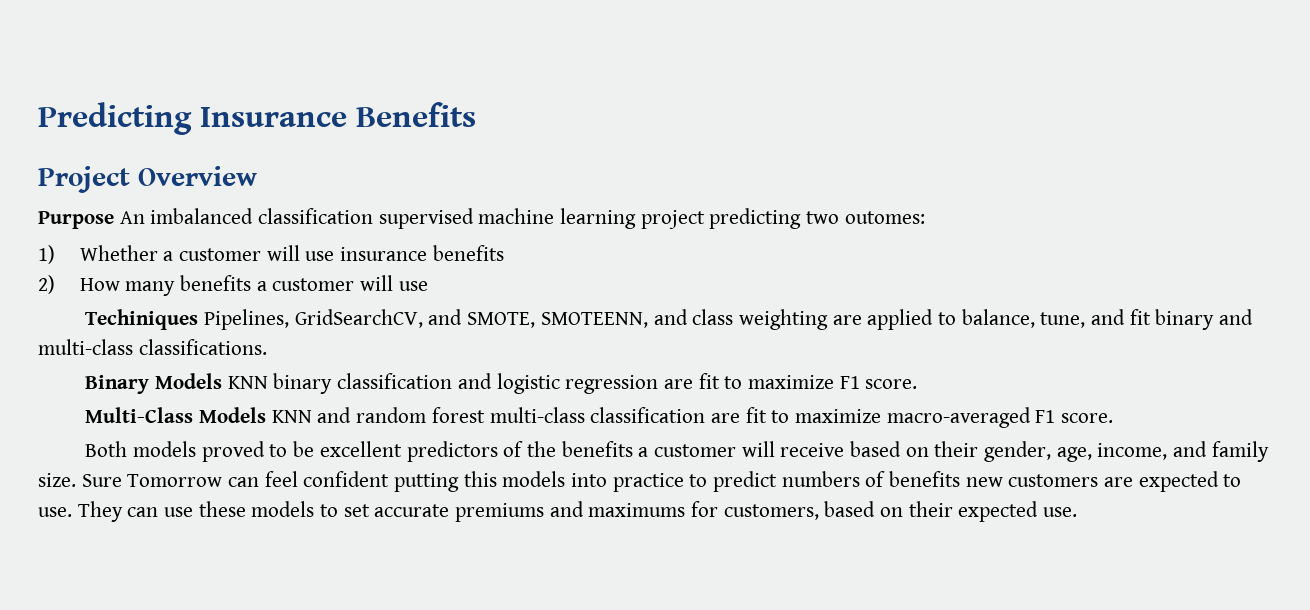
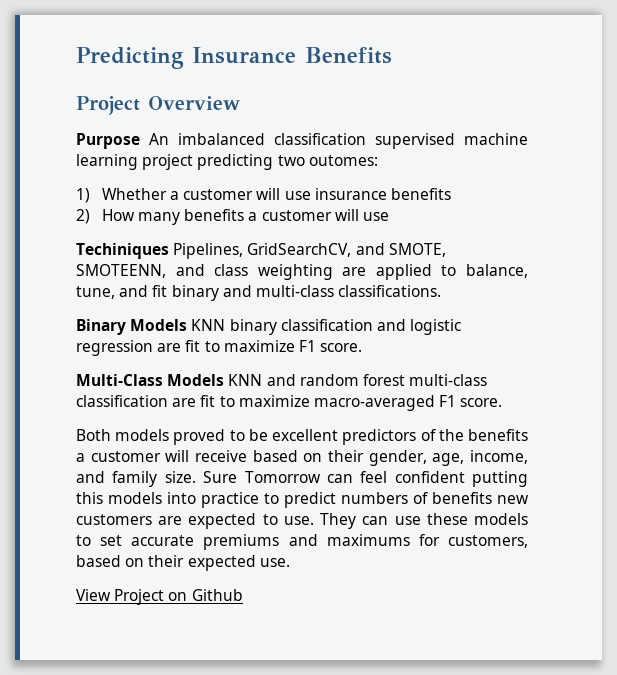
+ View Project on Github

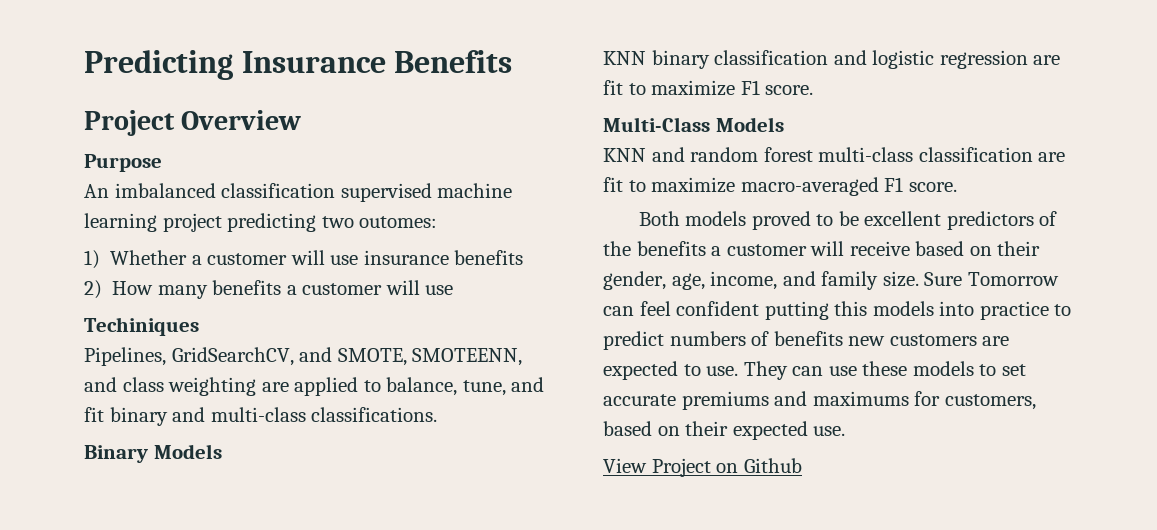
- Purpose An imbalanced classification supervised machine learning project predicting two outomes:
+ Purpose
+ An imbalanced classification supervised machine learning project predicting two outomes:
- Techiniques Pipelines, GridSearchCV, and SMOTE, SMOTEENN, and class weighting are applied to balance, tune, and fit binary and multi-class classifications.
+ Techiniques
+ Pipelines, GridSearchCV, and SMOTE, SMOTEENN, and class weighting are applied to balance, tune, and fit binary and multi-class classifications.
- Binary Models KNN binary classification and logistic regression are fit to maximize F1 score.
+ Binary Models
+ KNN binary classification and logistic regression are fit to maximize F1 score.
- Multi-Class Models KNN and random forest multi-class classification are fit to maximize macro-averaged F1 score.
+ Multi-Class Models
+ KNN and random forest multi-class classification are fit to maximize macro-averaged F1 score.

